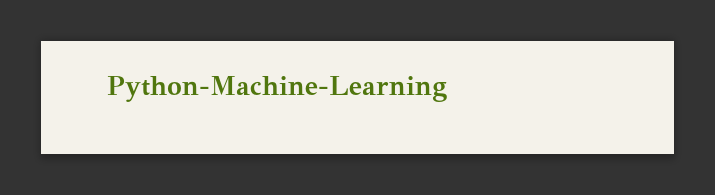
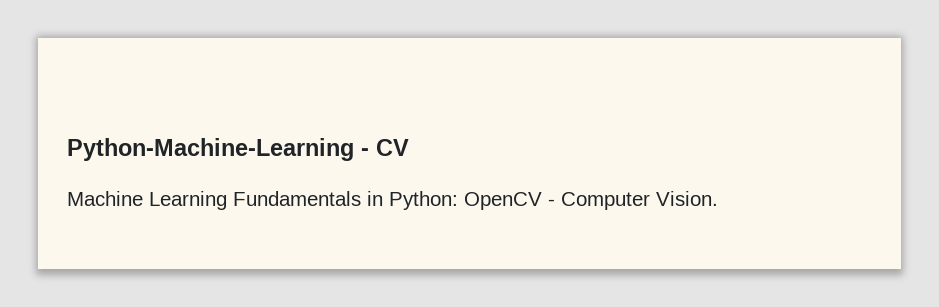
- Python-Machine-Learning
+ Python-Machine-Learning - CV
+ Machine Learning Fundamentals in Python: OpenCV - Computer Vision.

